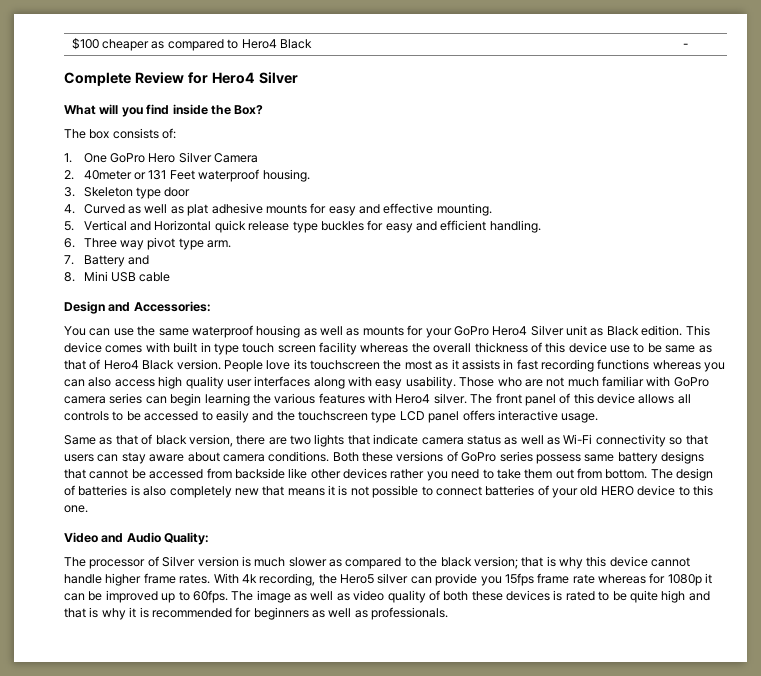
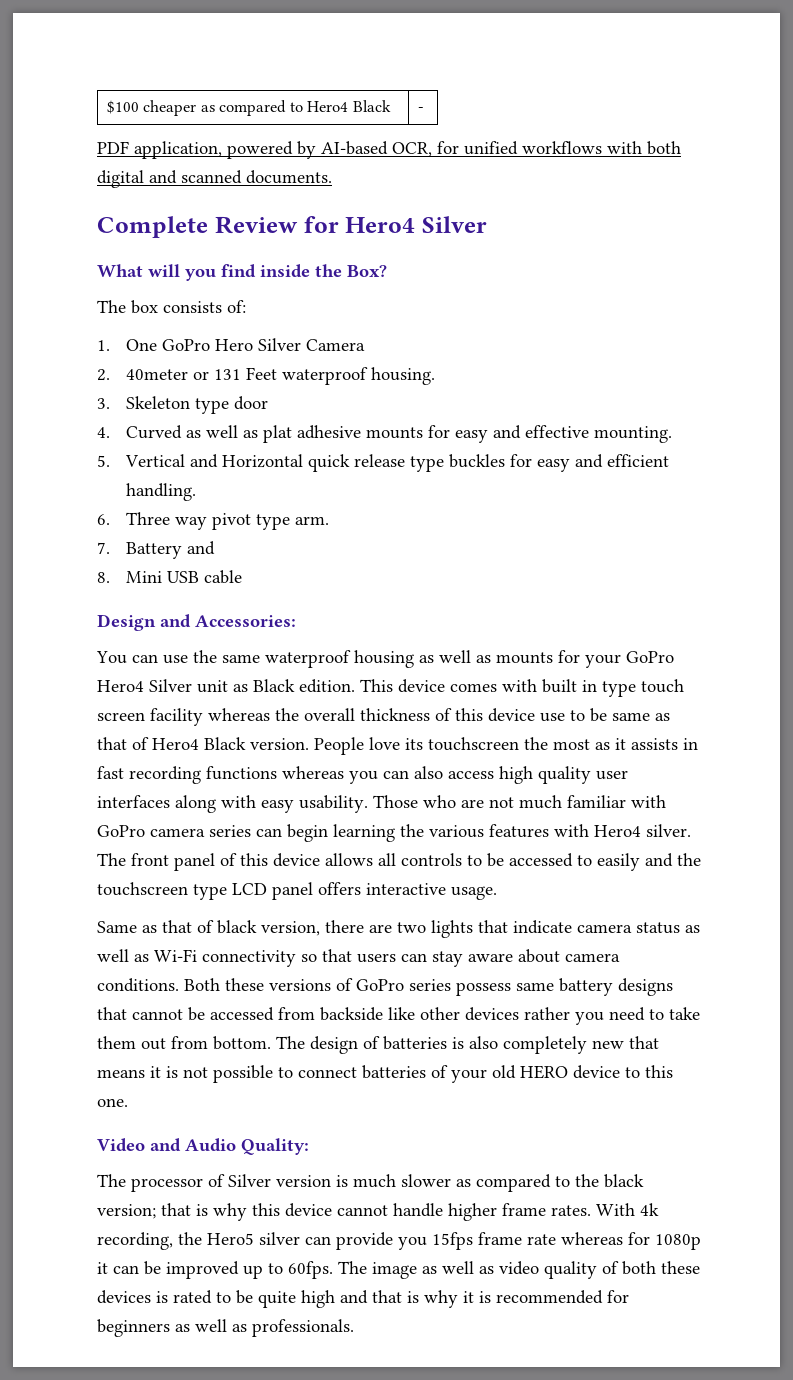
+ PDF application, powered by AI-based OCR, for unified workflows with both digital and scanned documents.

